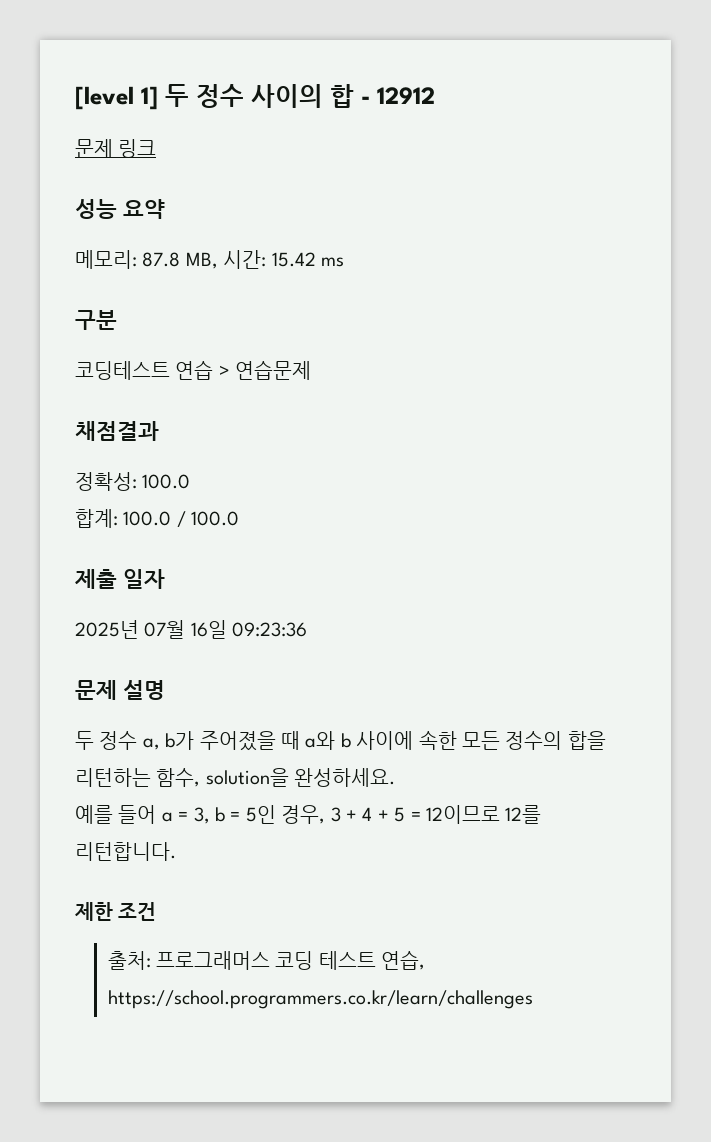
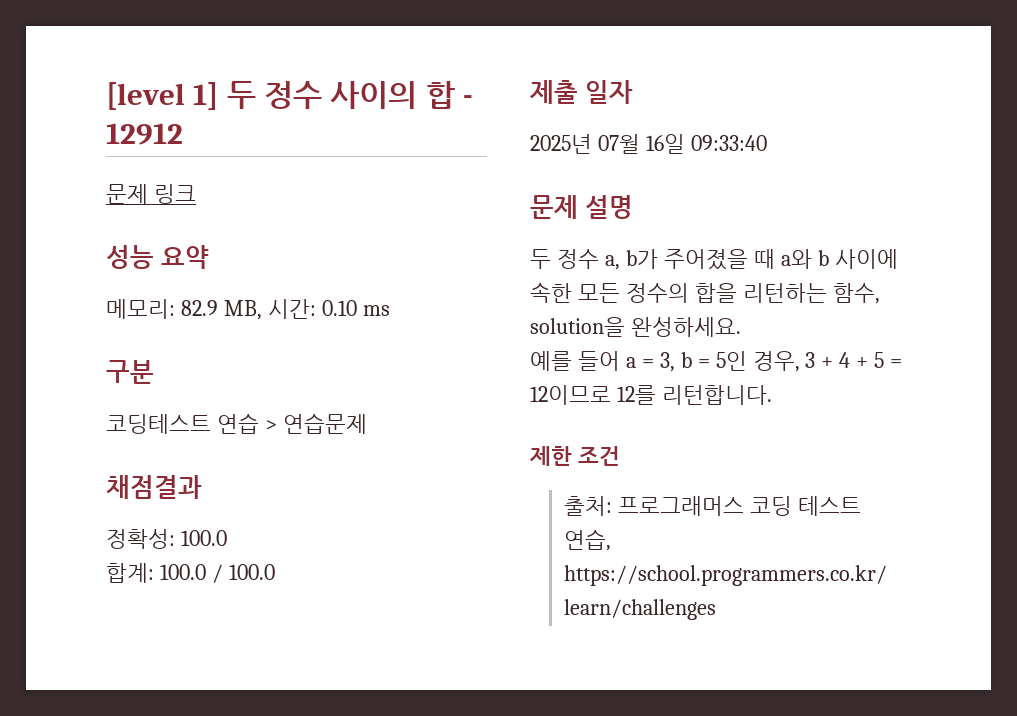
- 메모리: 87.8 MB, 시간: 15.42 ms
+ 메모리: 82.9 MB, 시간: 0.10 ms
- 2025년 07월 16일 09:23:36
+ 2025년 07월 16일 09:33:40

